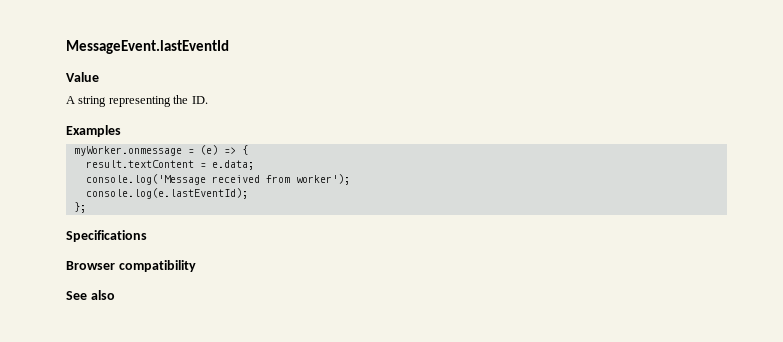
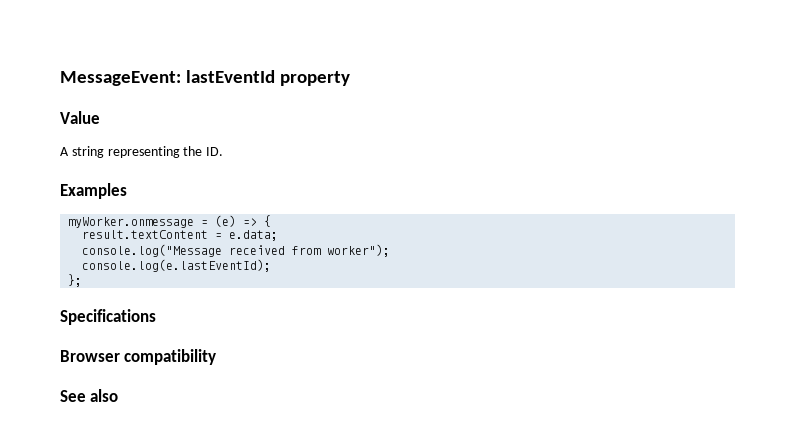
- MessageEvent.lastEventId
+ MessageEvent: lastEventId property
- console.log('Message received from worker');
+ console.log("Message received from worker");

